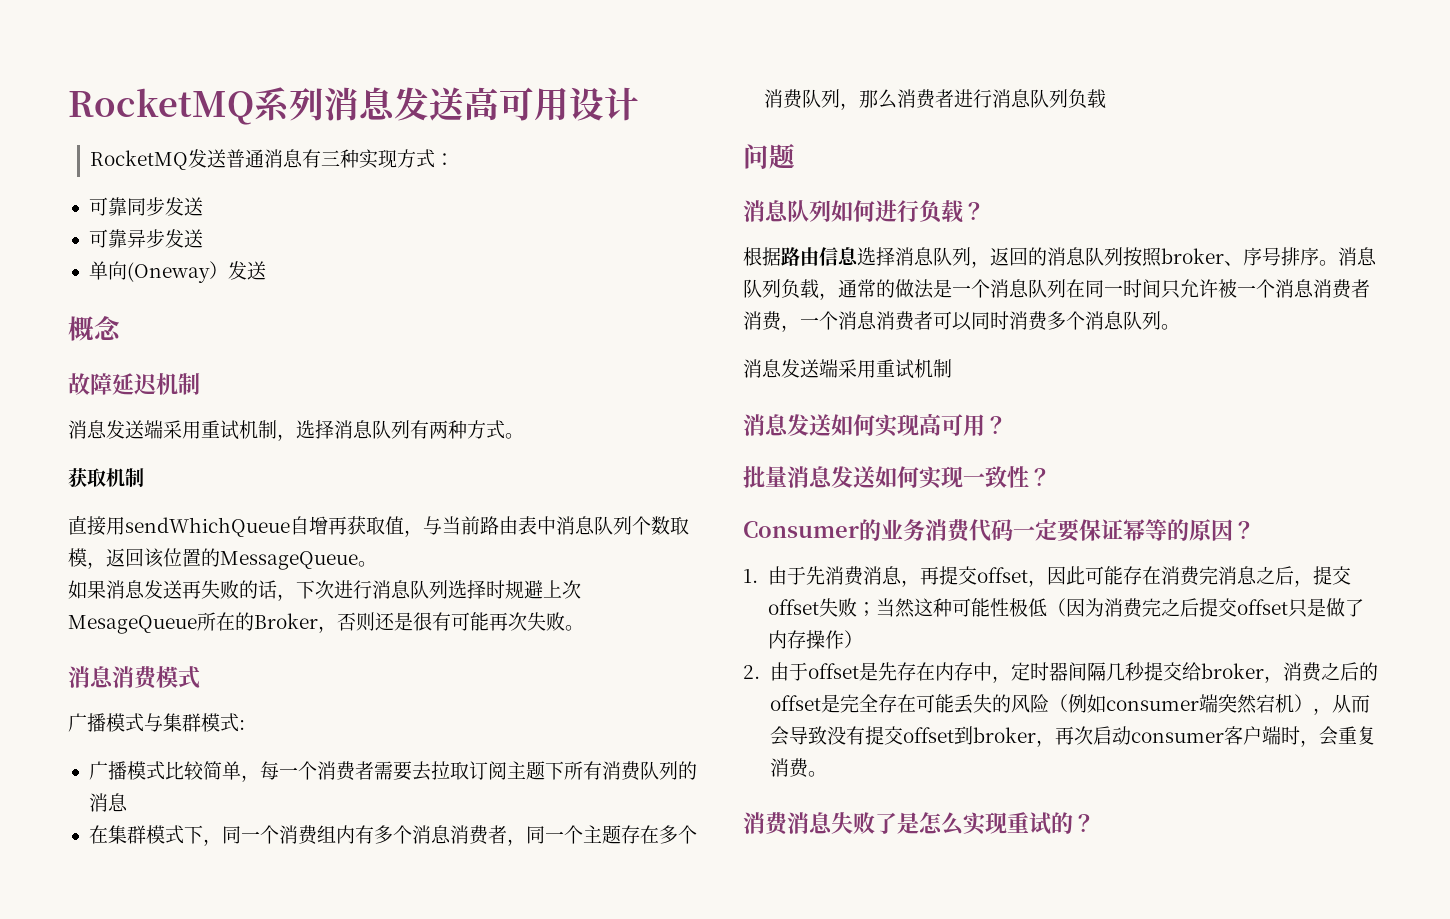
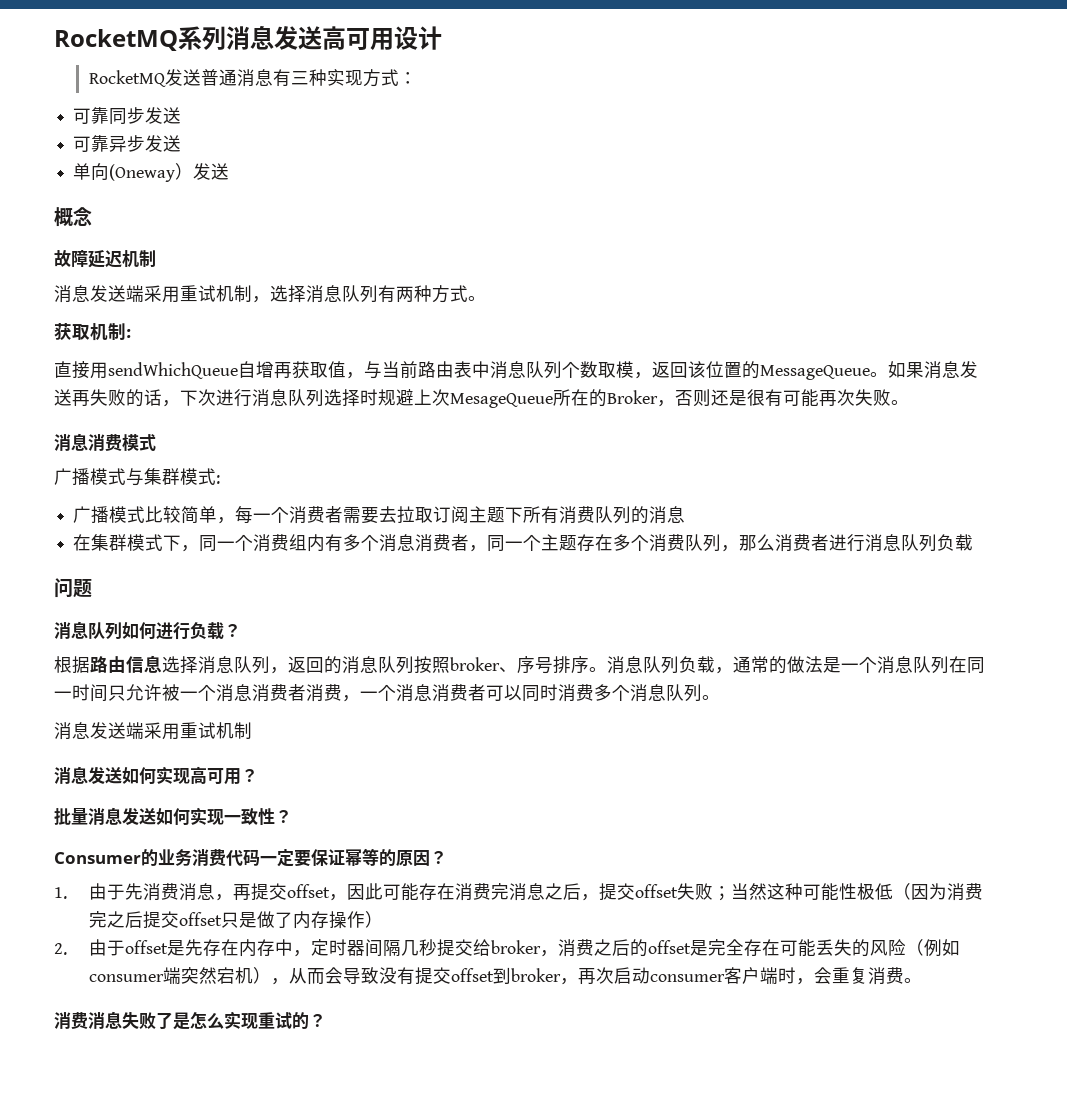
- 获取机制
+ 获取机制:
- 直接用sendWhichQueue自增再获取值，与当前路由表中消息队列个数取模，返回该位置的MessageQueue。
- 如果消息发送再失败的话，下次进行消息队列选择时规避上次MesageQueue所在的Broker，否则还是很有可能再次失败。
+ 直接用sendWhichQueue自增再获取值，与当前路由表中消息队列个数取模，返回该位置的MessageQueue。如果消息发送再失败的话，下次进行消息队列选择时规避上次MesageQueue所在的Broker，否则还是很有可能再次失败。

